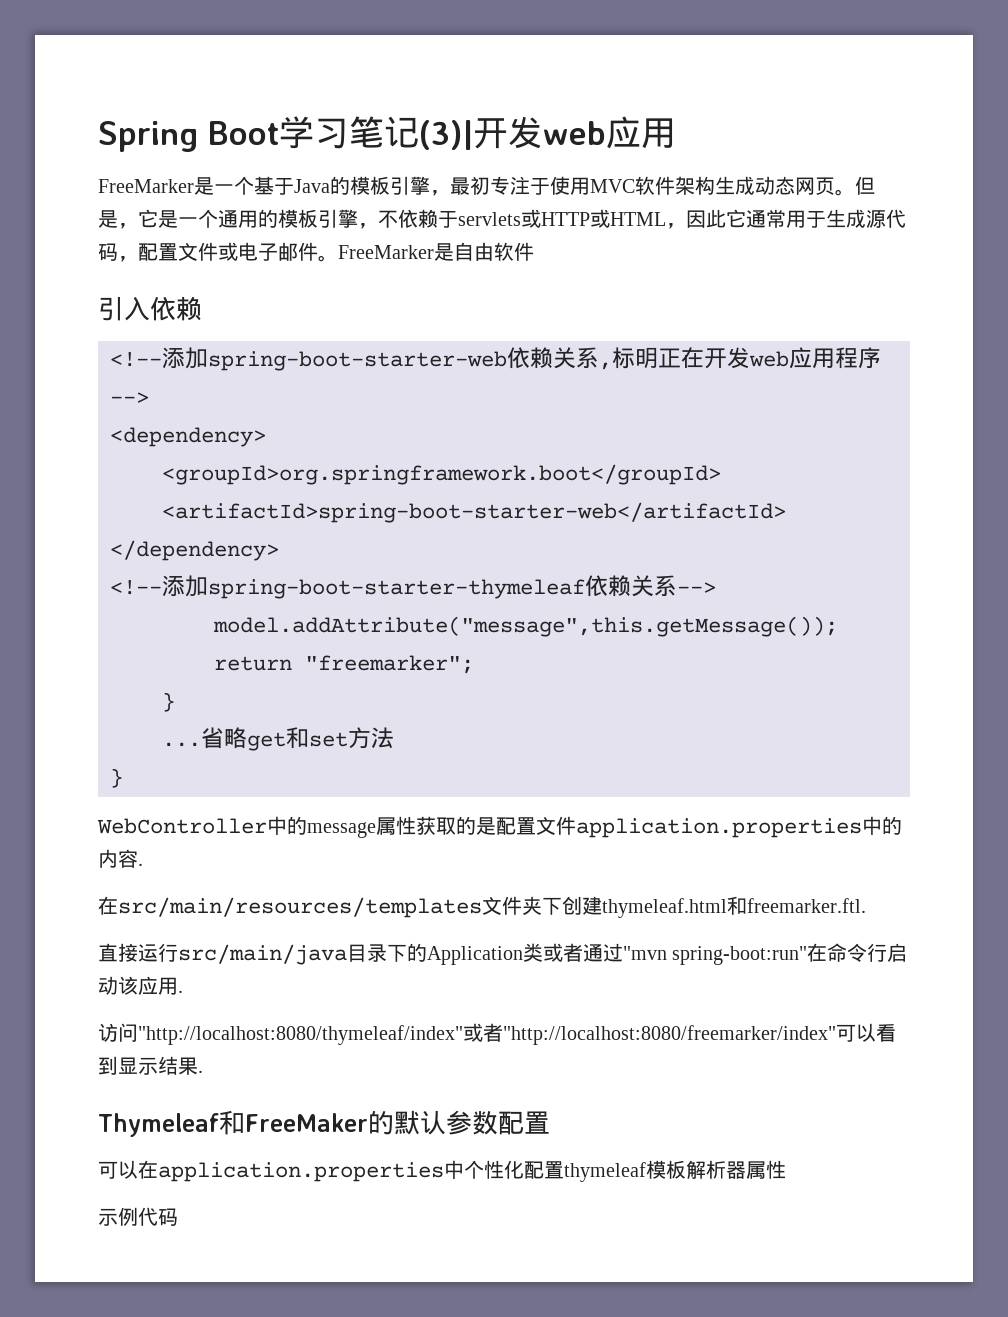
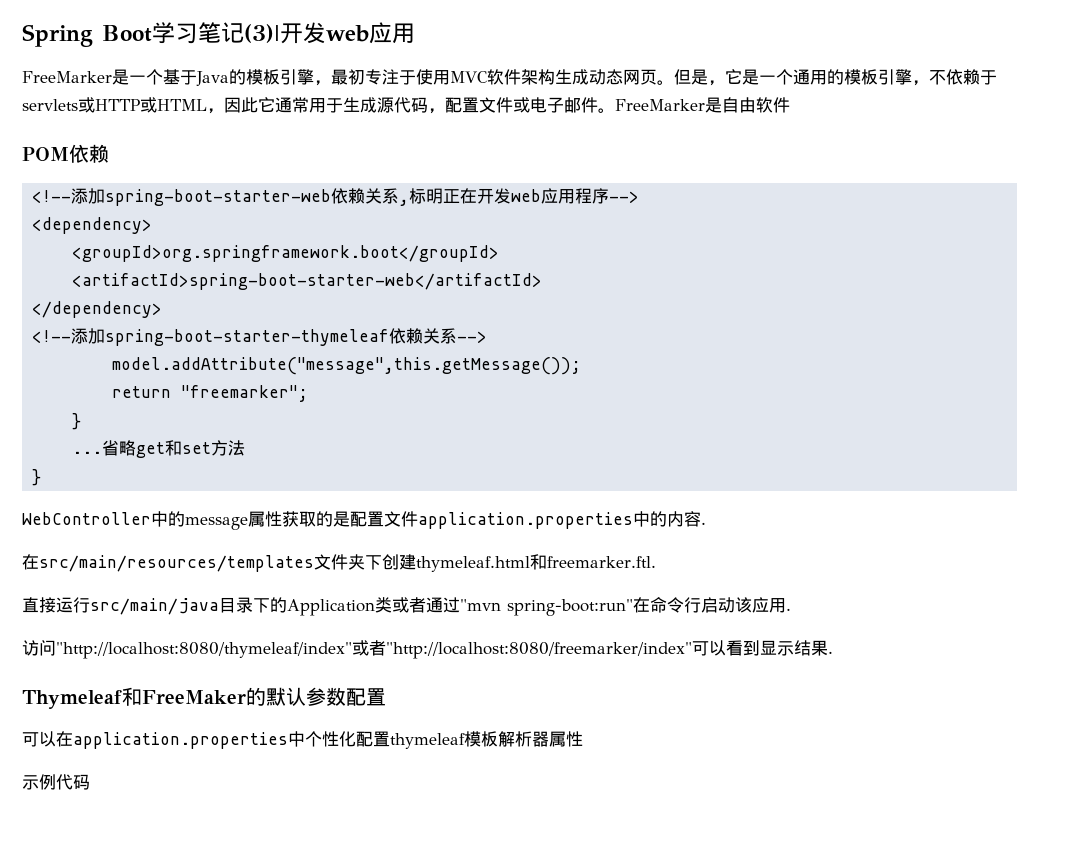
- 引入依赖
+ POM依赖

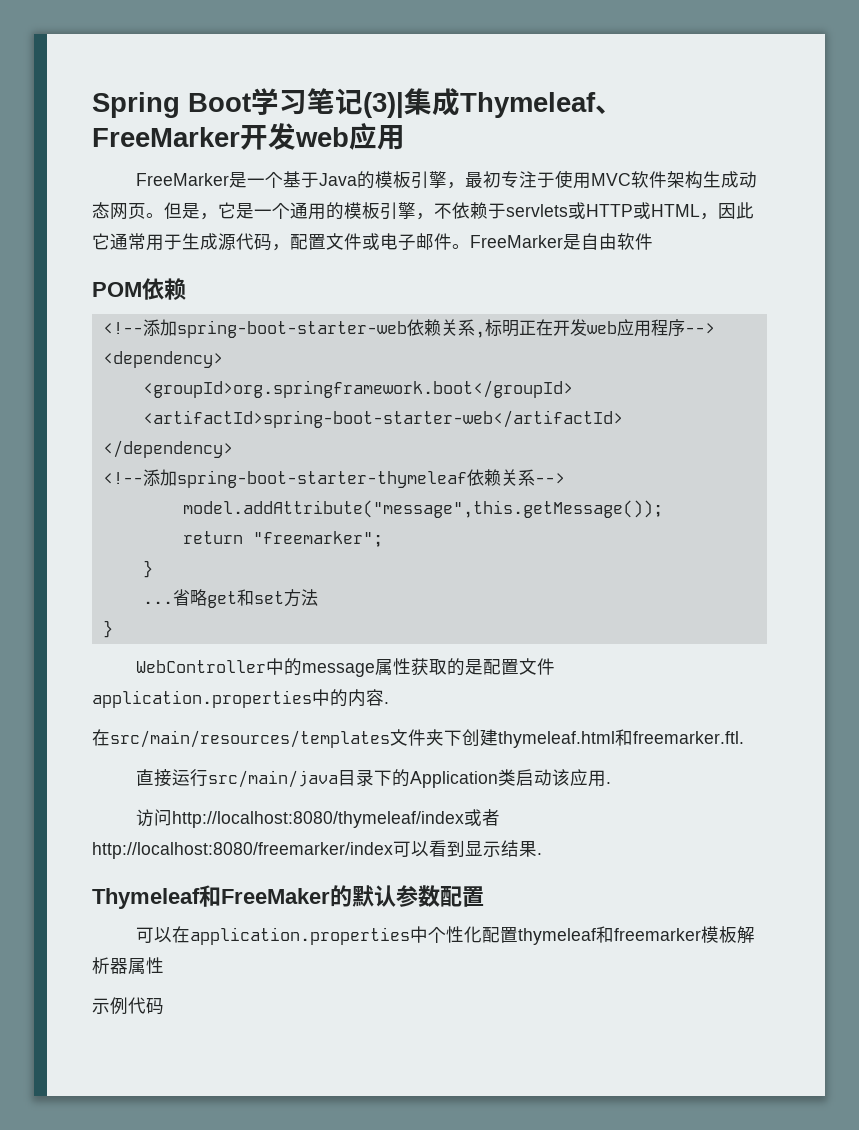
- Spring Boot学习笔记(3)|开发web应用
+ Spring Boot学习笔记(3)|集成Thymeleaf、FreeMarker开发web应用
- 直接运行src/main/java目录下的Application类或者通过"mvn spring-boot:run"在命令行启动该应用.
+ 直接运行src/main/java目录下的Application类启动该应用.
- 访问"http://localhost:8080/thymeleaf/index"或者"http://localhost:8080/freemarker/index"可以看到显示结果.
+ 访问http://localhost:8080/thymeleaf/index或者http://localhost:8080/freemarker/index可以看到显示结果.
- 可以在application.properties中个性化配置thymeleaf模板解析器属性
+ 可以在application.properties中个性化配置thymeleaf和freemarker模板解析器属性

